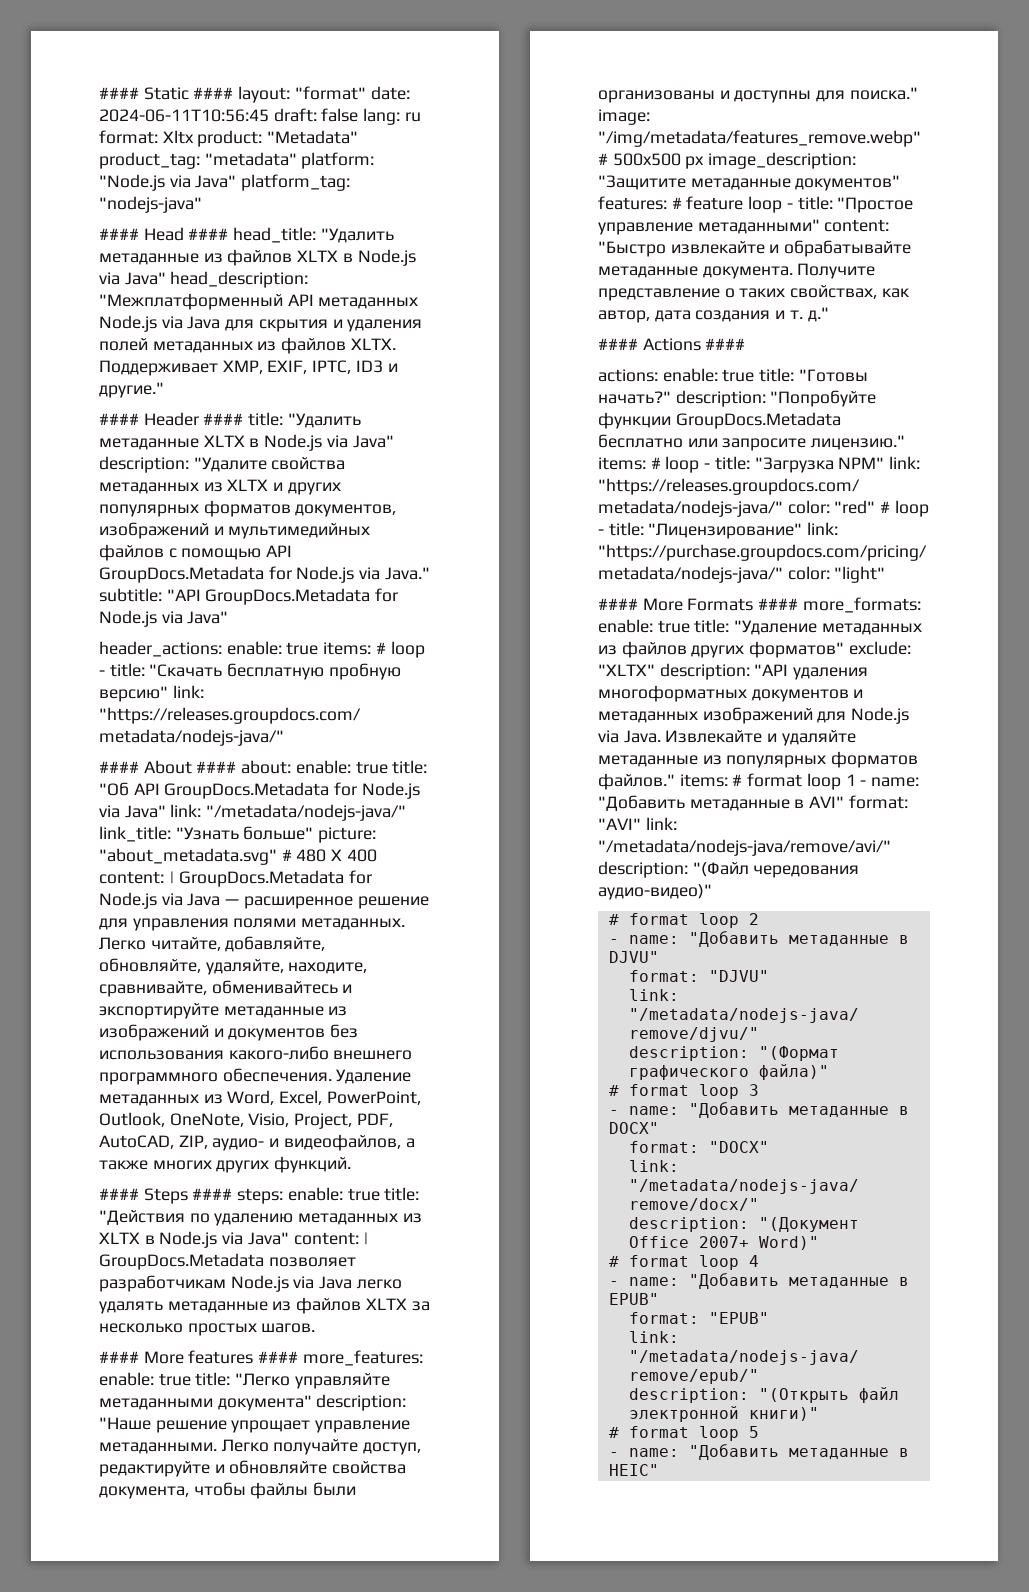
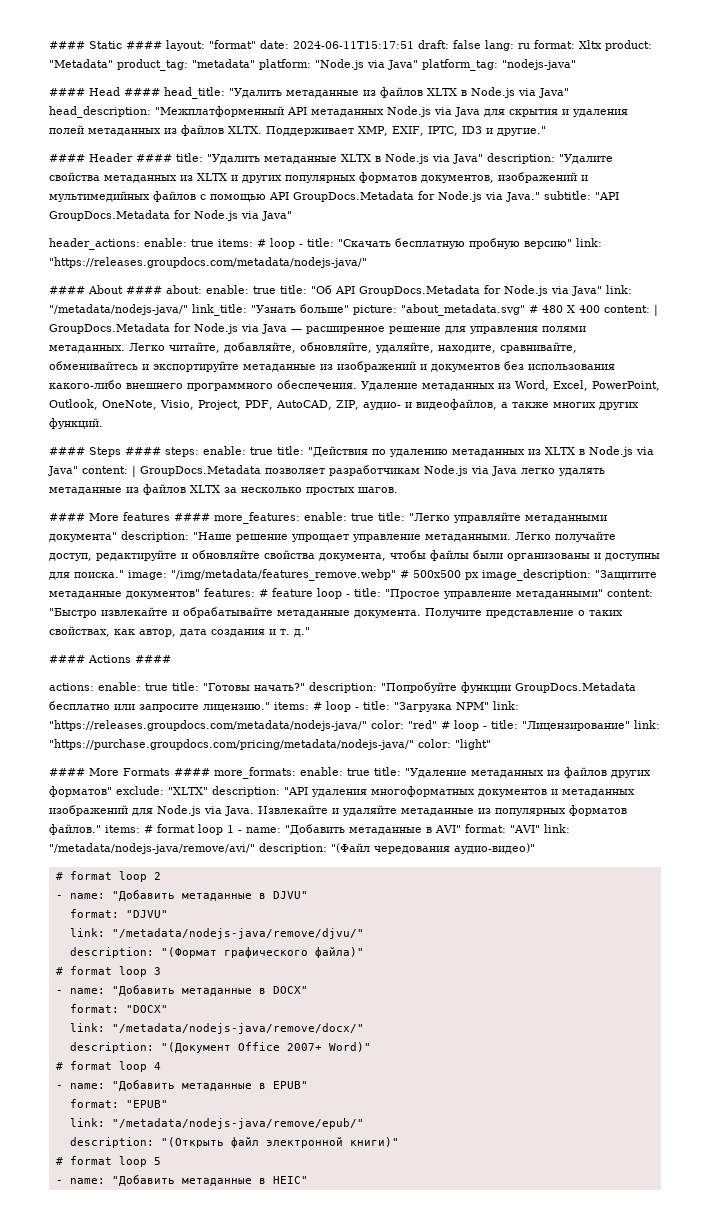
- #### Static #### layout: "format" date: 2024-06-11T10:56:45 draft: false lang: ru format: Xltx product: "Metadata" product_tag: "metadata" platform: "Node.js via Java" platform_tag: "nodejs-java"
+ #### Static #### layout: "format" date: 2024-06-11T15:17:51 draft: false lang: ru format: Xltx product: "Metadata" product_tag: "metadata" platform: "Node.js via Java" platform_tag: "nodejs-java"

